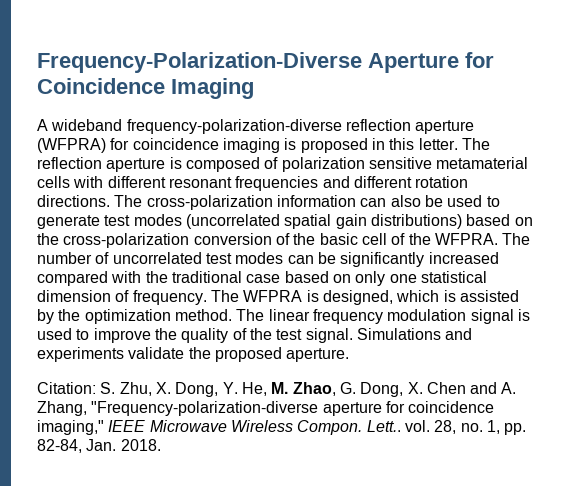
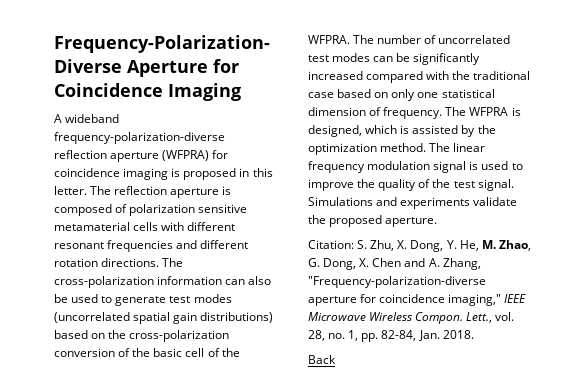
- Lett.. vol. 28, no. 1, pp. 82-84, Jan. 2018.
+ Lett., vol. 28, no. 1, pp. 82-84, Jan. 2018.
+ Back

